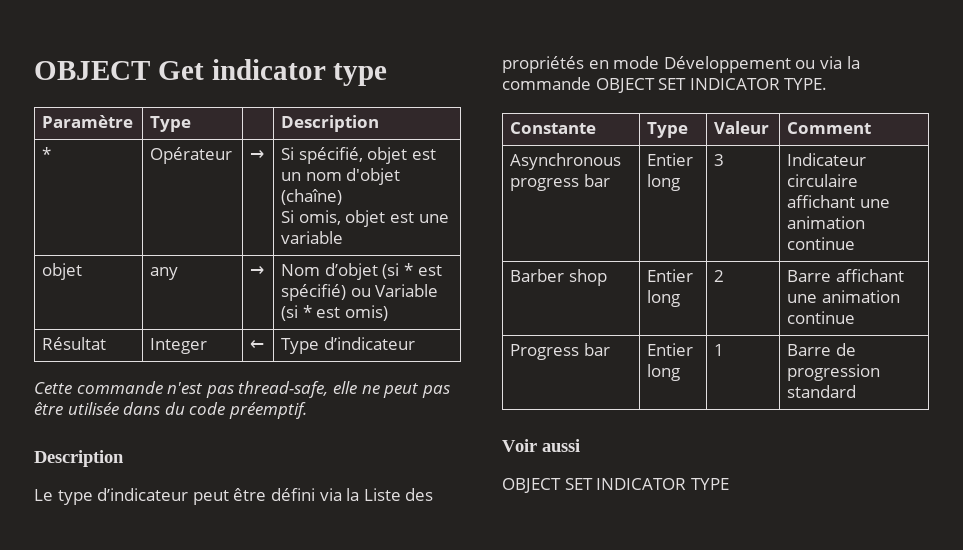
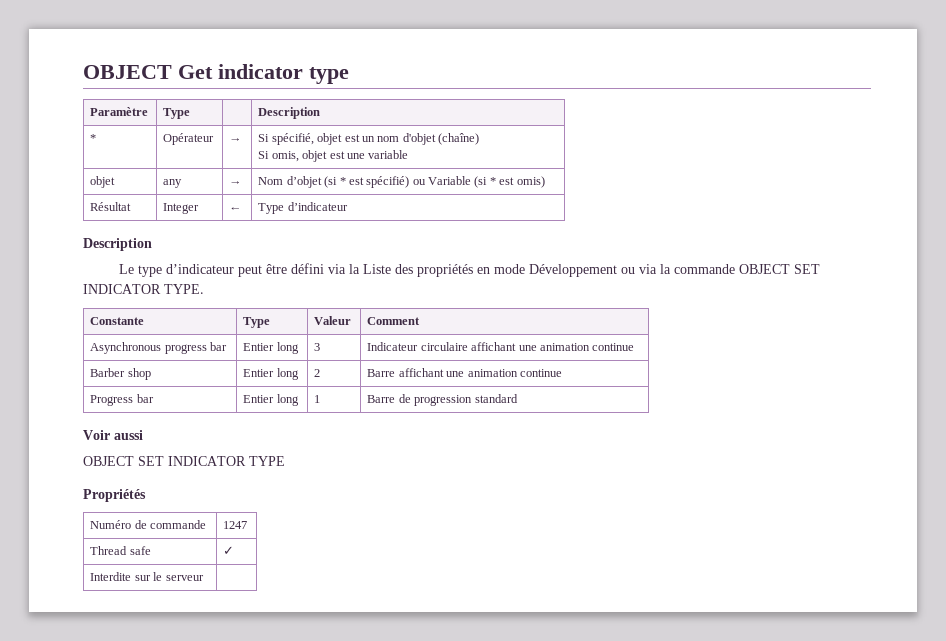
- Cette commande n'est pas thread-safe, elle ne peut pas être utilisée dans du code préemptif.
+ Propriétés
+ Numéro de commande | 1247
+ Thread safe | ✓
+ Interdite sur le serveur |

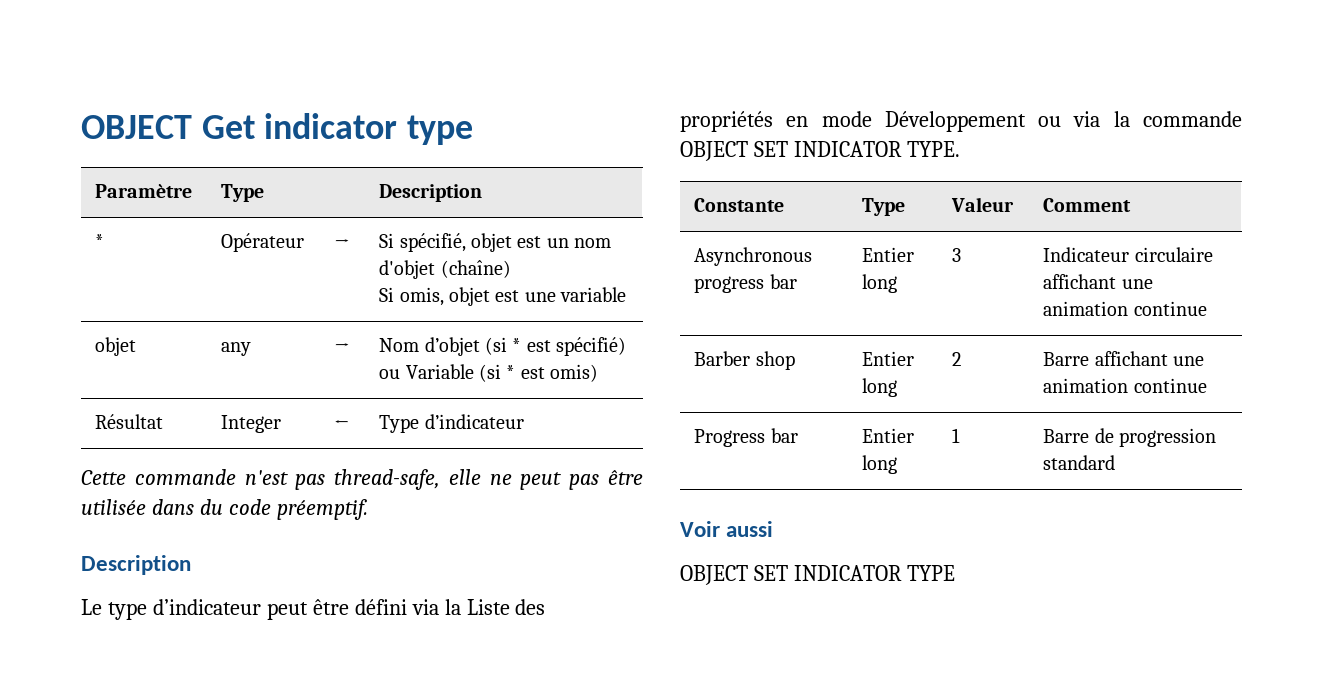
+ Cette commande n'est pas thread-safe, elle ne peut pas être utilisée dans du code préemptif.
- Propriétés
- Numéro de commande | 1247
- Thread safe | ✓
- Interdite sur le serveur |

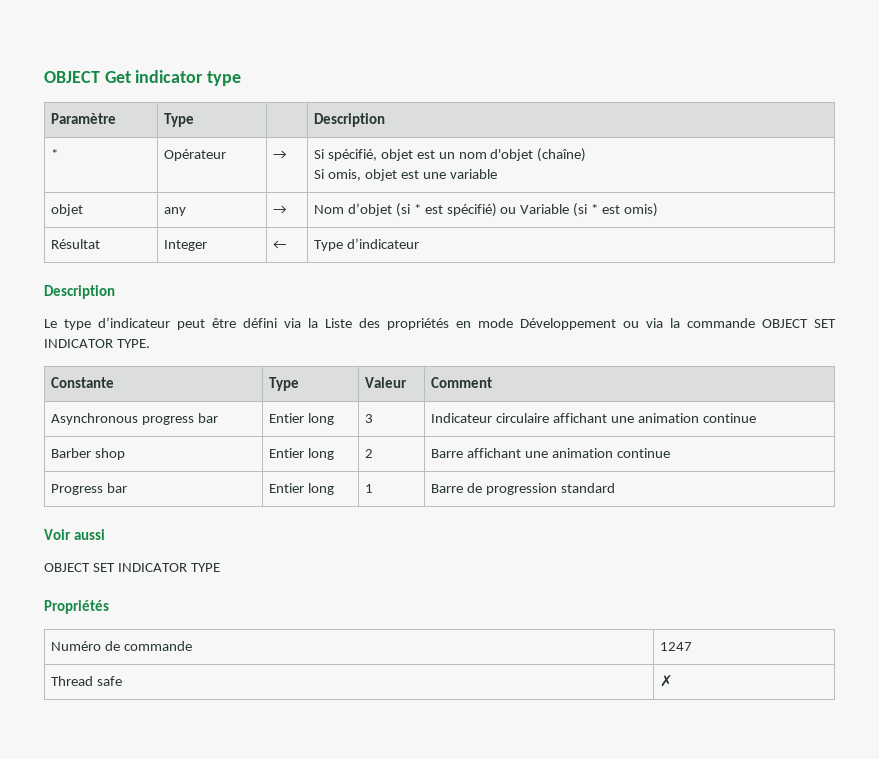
- Cette commande n'est pas thread-safe, elle ne peut pas être utilisée dans du code préemptif.
+ Propriétés
+ Numéro de commande | 1247
+ Thread safe | ✗

